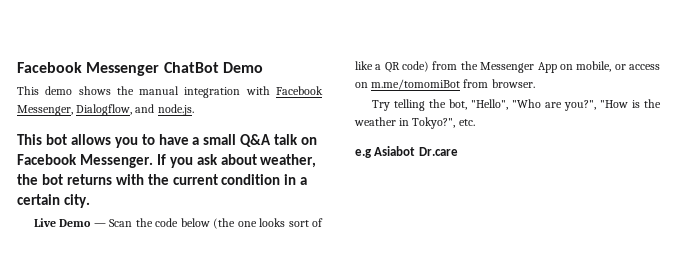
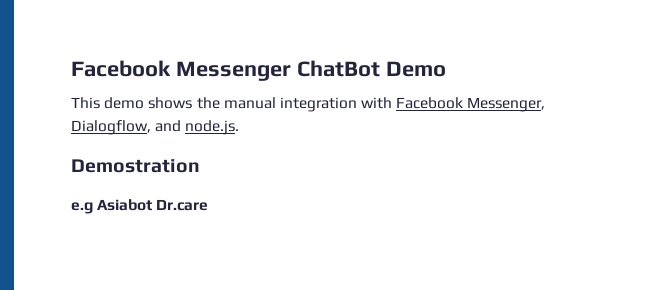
- This bot allows you to have a small Q&A talk on Facebook Messenger. If you ask about weather, the bot returns with the current condition in a certain city.
- Live Demo — Scan the code below (the one looks sort of like a QR code) from the Messenger App on mobile, or access on m.me/tomomiBot from browser.
- Try telling the bot, "Hello", "Who are you?", "How is the weather in Tokyo?", etc.
+ Demostration

